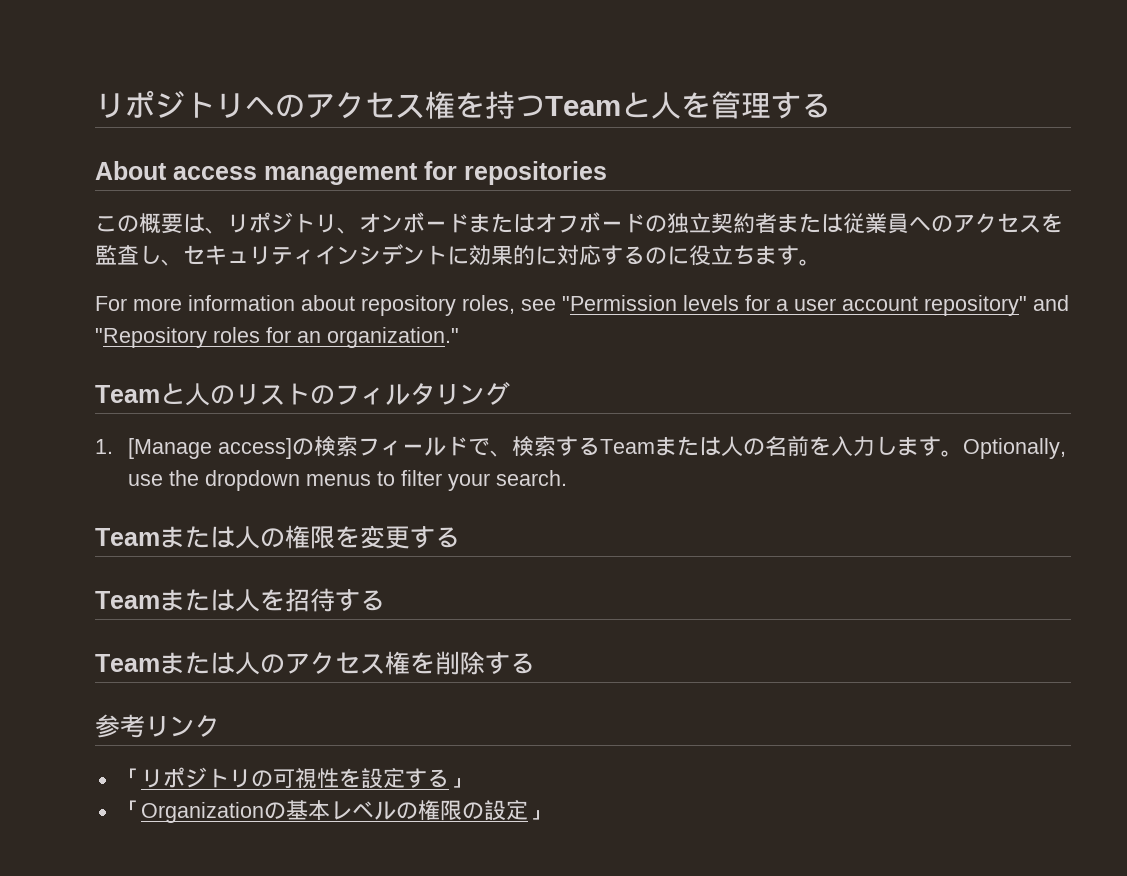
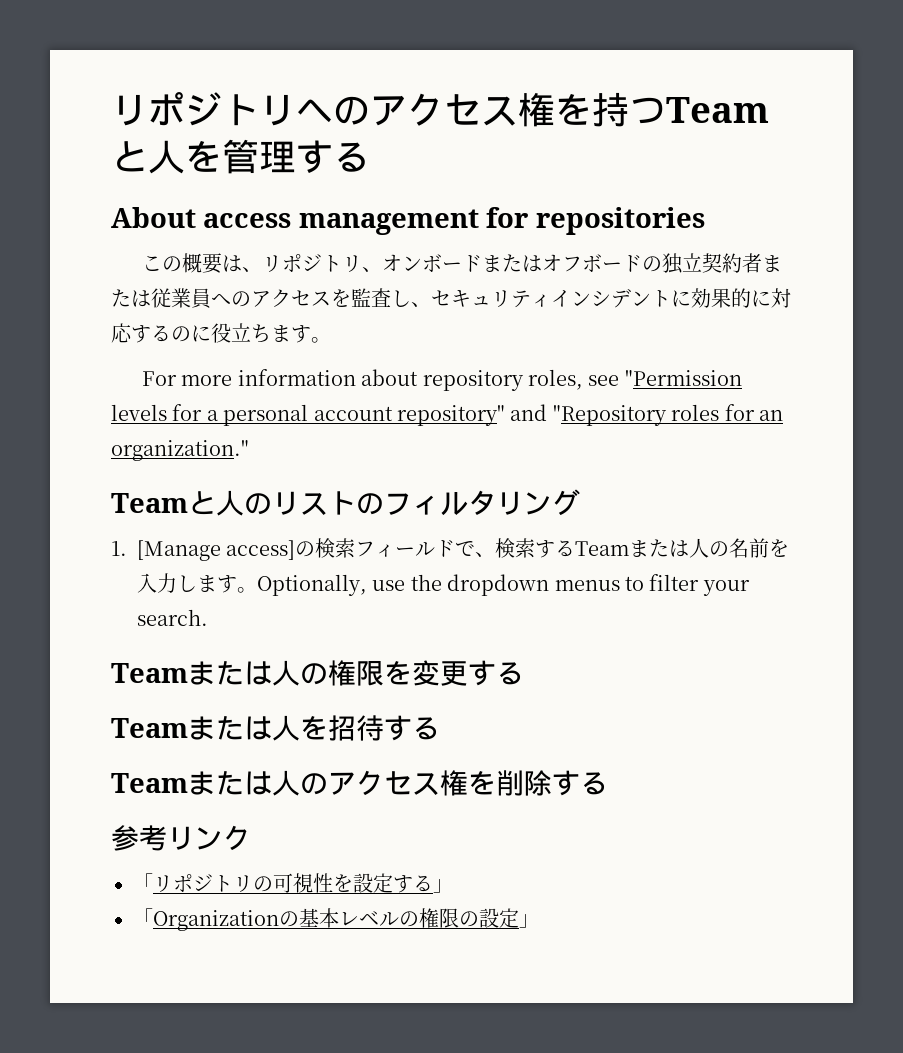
- For more information about repository roles, see "Permission levels for a user account repository" and "Repository roles for an organization."
+ For more information about repository roles, see "Permission levels for a personal account repository" and "Repository roles for an organization."

